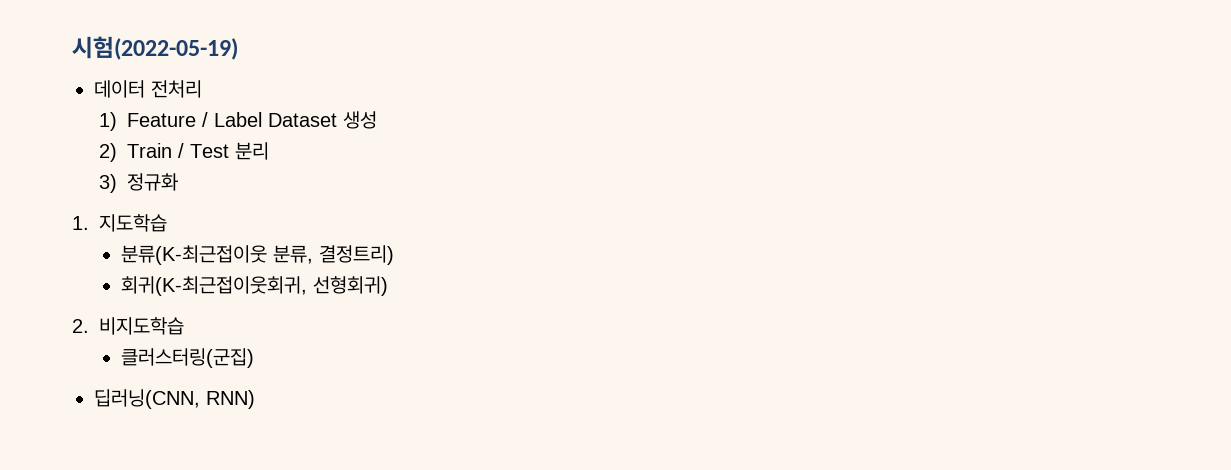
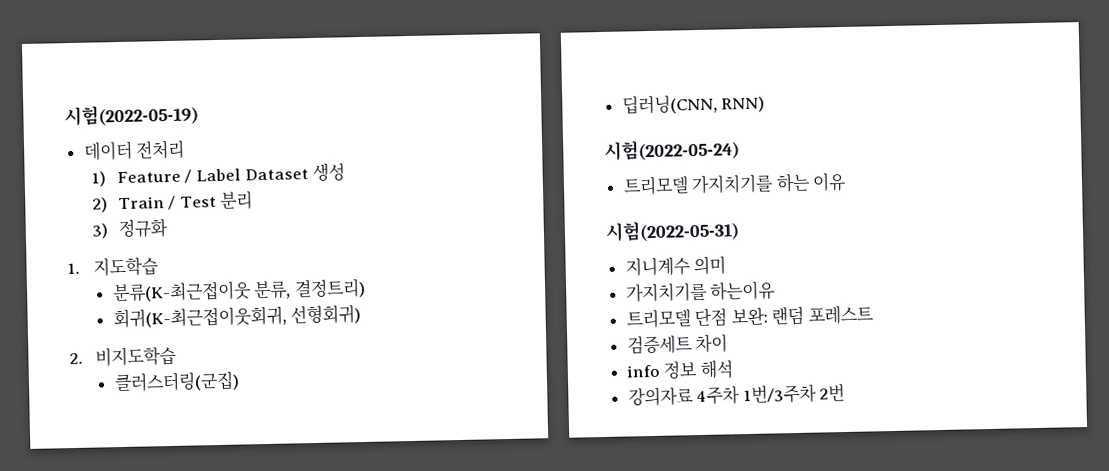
+ 시험(2022-05-24)
+ 트리모델 가지치기를 하는 이유
+ 시험(2022-05-31)
+ 지니계수 의미
+ 가지치기를 하는이유
+ 트리모델 단점 보완: 랜덤 포레스트
+ 검증세트 차이
+ info 정보 해석
+ 강의자료 4주차 1번/3주차 2번

